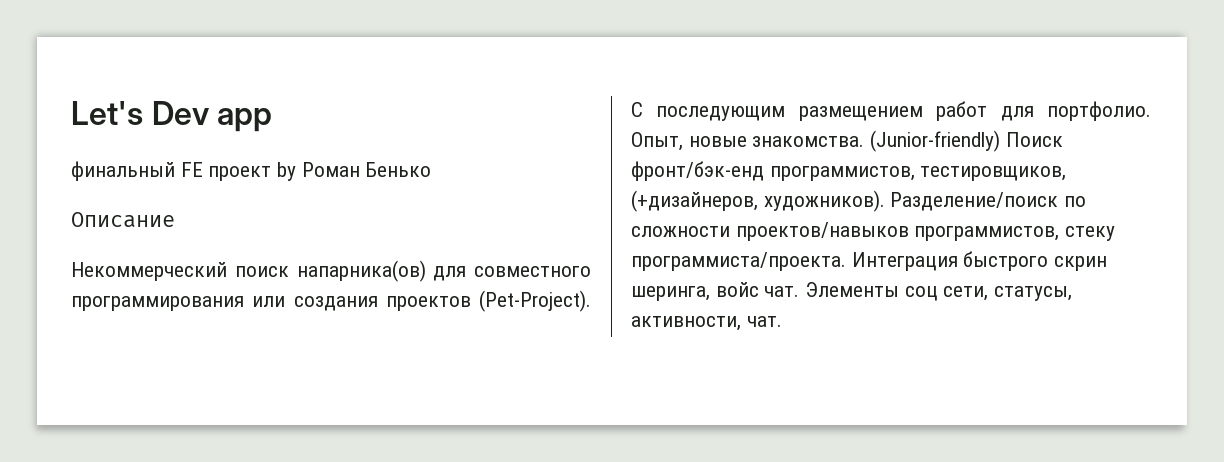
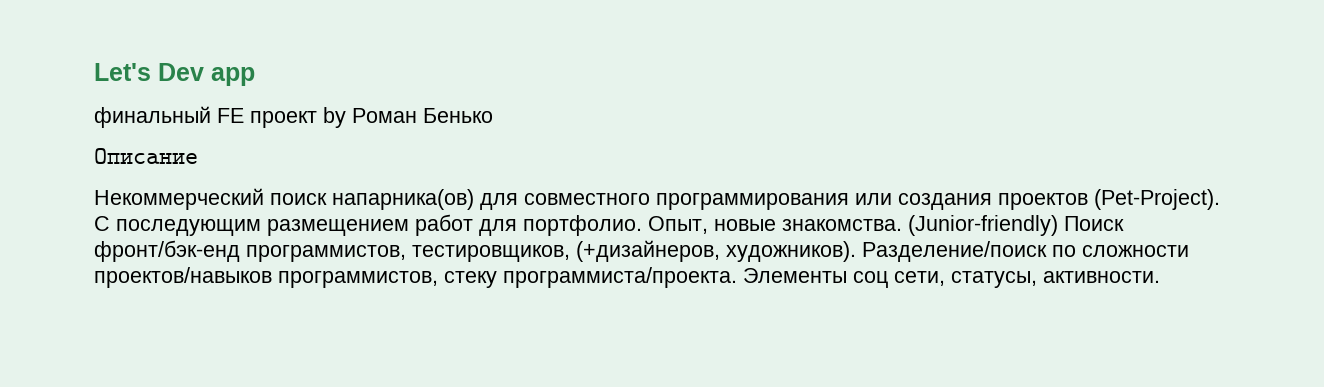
- Интеграция быстрого скрин шеринга, войс чат.
- Элементы соц сети, статусы, активности, чат.
+ Элементы соц сети, статусы, активности.

